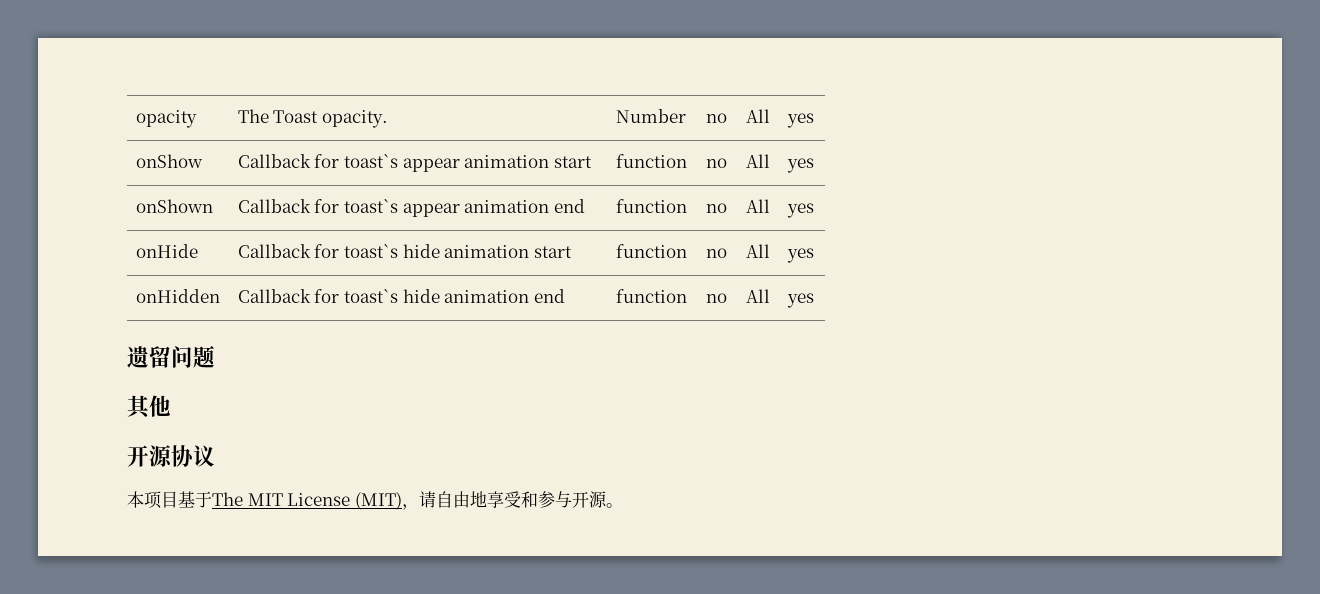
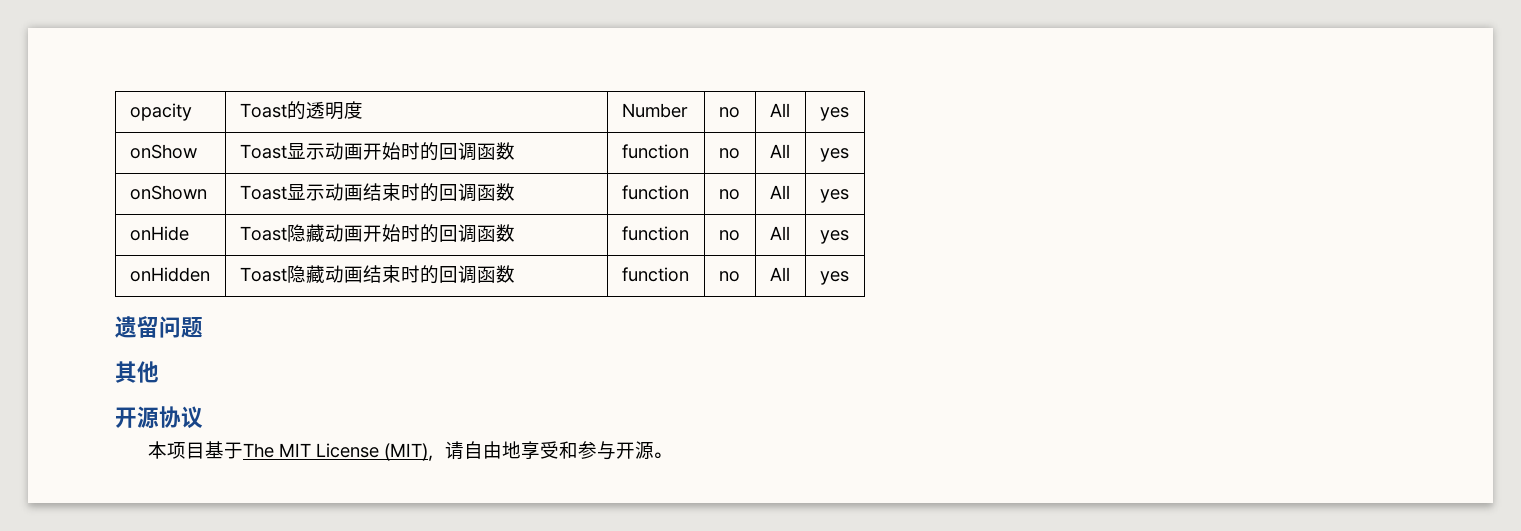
- opacity | The Toast opacity. | Number | no | All | yes
+ opacity | Toast的透明度 | Number | no | All | yes
- onShow | Callback for toast`s appear animation start | function | no | All | yes
+ onShow | Toast显示动画开始时的回调函数 | function | no | All | yes
- onShown | Callback for toast`s appear animation end | function | no | All | yes
+ onShown | Toast显示动画结束时的回调函数 | function | no | All | yes
- onHide | Callback for toast`s hide animation start | function | no | All | yes
+ onHide | Toast隐藏动画开始时的回调函数 | function | no | All | yes
- onHidden | Callback for toast`s hide animation end | function | no | All | yes
+ onHidden | Toast隐藏动画结束时的回调函数 | function | no | All | yes

